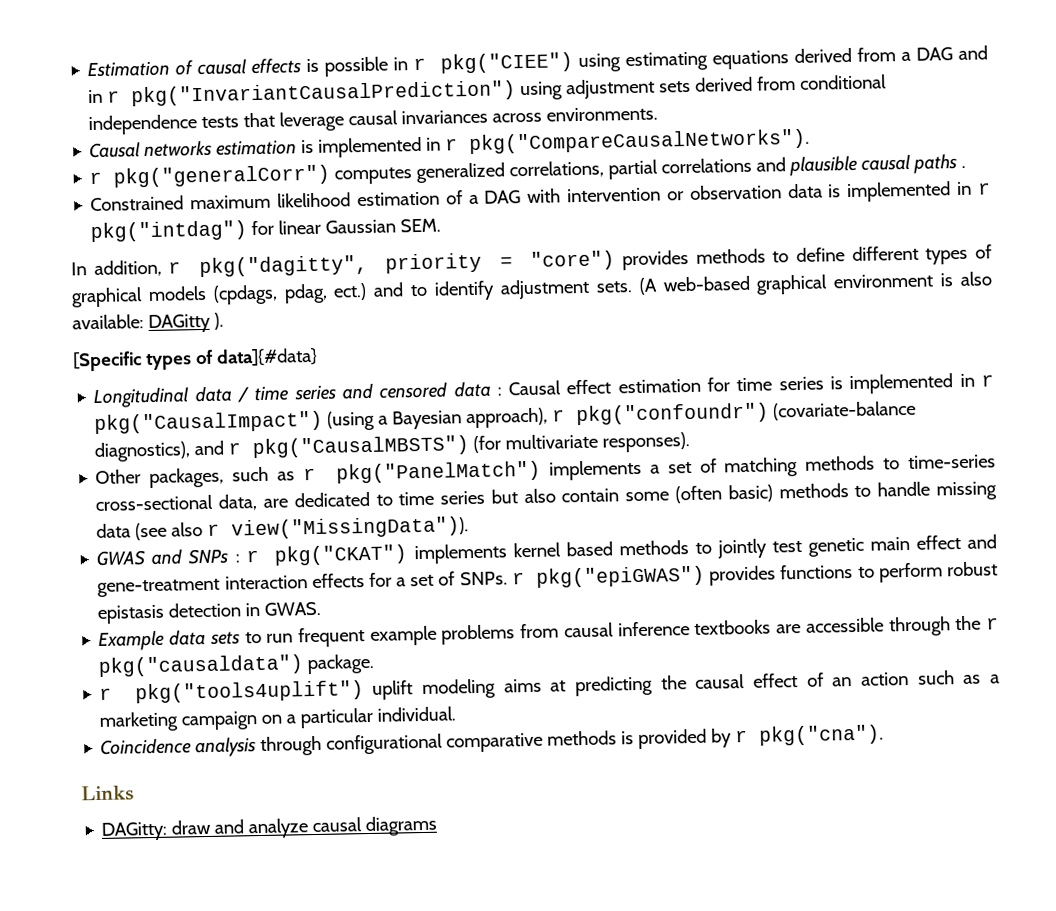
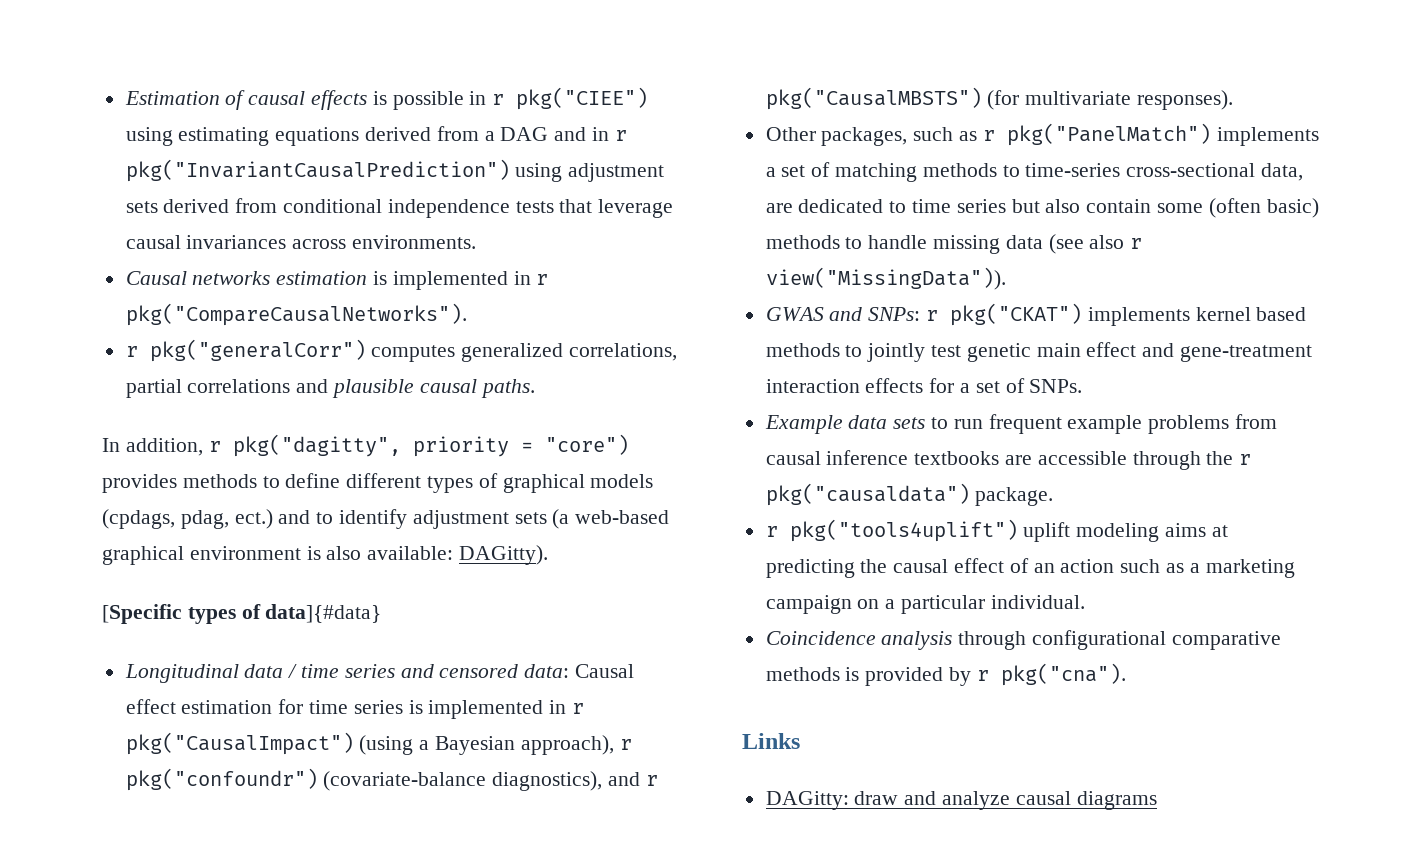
- r pkg("generalCorr") computes generalized correlations, partial correlations and plausible causal paths .
- Constrained maximum likelihood estimation of a DAG with intervention or observation data is implemented in r pkg("intdag") for linear Gaussian SEM.
+ r pkg("generalCorr") computes generalized correlations, partial correlations and plausible causal paths.
- In addition, r pkg("dagitty", priority = "core") provides methods to define different types of graphical models (cpdags, pdag, ect.) and to identify adjustment sets. (A web-based graphical environment is also available: DAGitty ).
+ In addition, r pkg("dagitty", priority = "core") provides methods to define different types of graphical models (cpdags, pdag, ect.) and to identify adjustment sets (a web-based graphical environment is also available: DAGitty).
- Longitudinal data / time series and censored data : Causal effect estimation for time series is implemented in r pkg("CausalImpact") (using a Bayesian approach), r pkg("confoundr") (covariate-balance diagnostics), and r pkg("CausalMBSTS") (for multivariate responses).
+ Longitudinal data / time series and censored data: Causal effect estimation for time series is implemented in r pkg("CausalImpact") (using a Bayesian approach), r pkg("confoundr") (covariate-balance diagnostics), and r pkg("CausalMBSTS") (for multivariate responses).
- GWAS and SNPs : r pkg("CKAT") implements kernel based methods to jointly test genetic main effect and gene-treatment interaction effects for a set of SNPs. r pkg("epiGWAS") provides functions to perform robust epistasis detection in GWAS.
+ GWAS and SNPs: r pkg("CKAT") implements kernel based methods to jointly test genetic main effect and gene-treatment interaction effects for a set of SNPs.

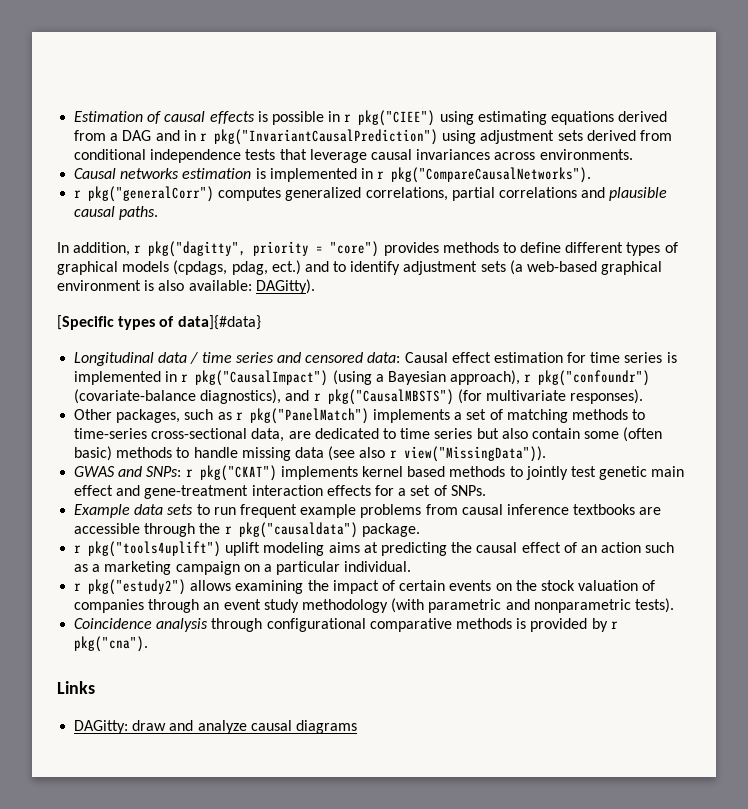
+ r pkg("estudy2") allows examining the impact of certain events on the stock valuation of companies through an event study methodology (with parametric and nonparametric tests).

